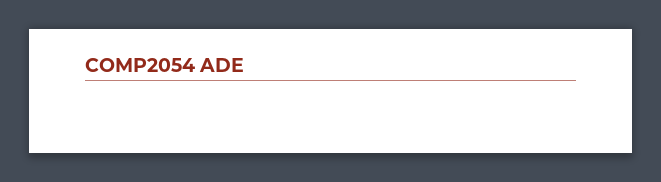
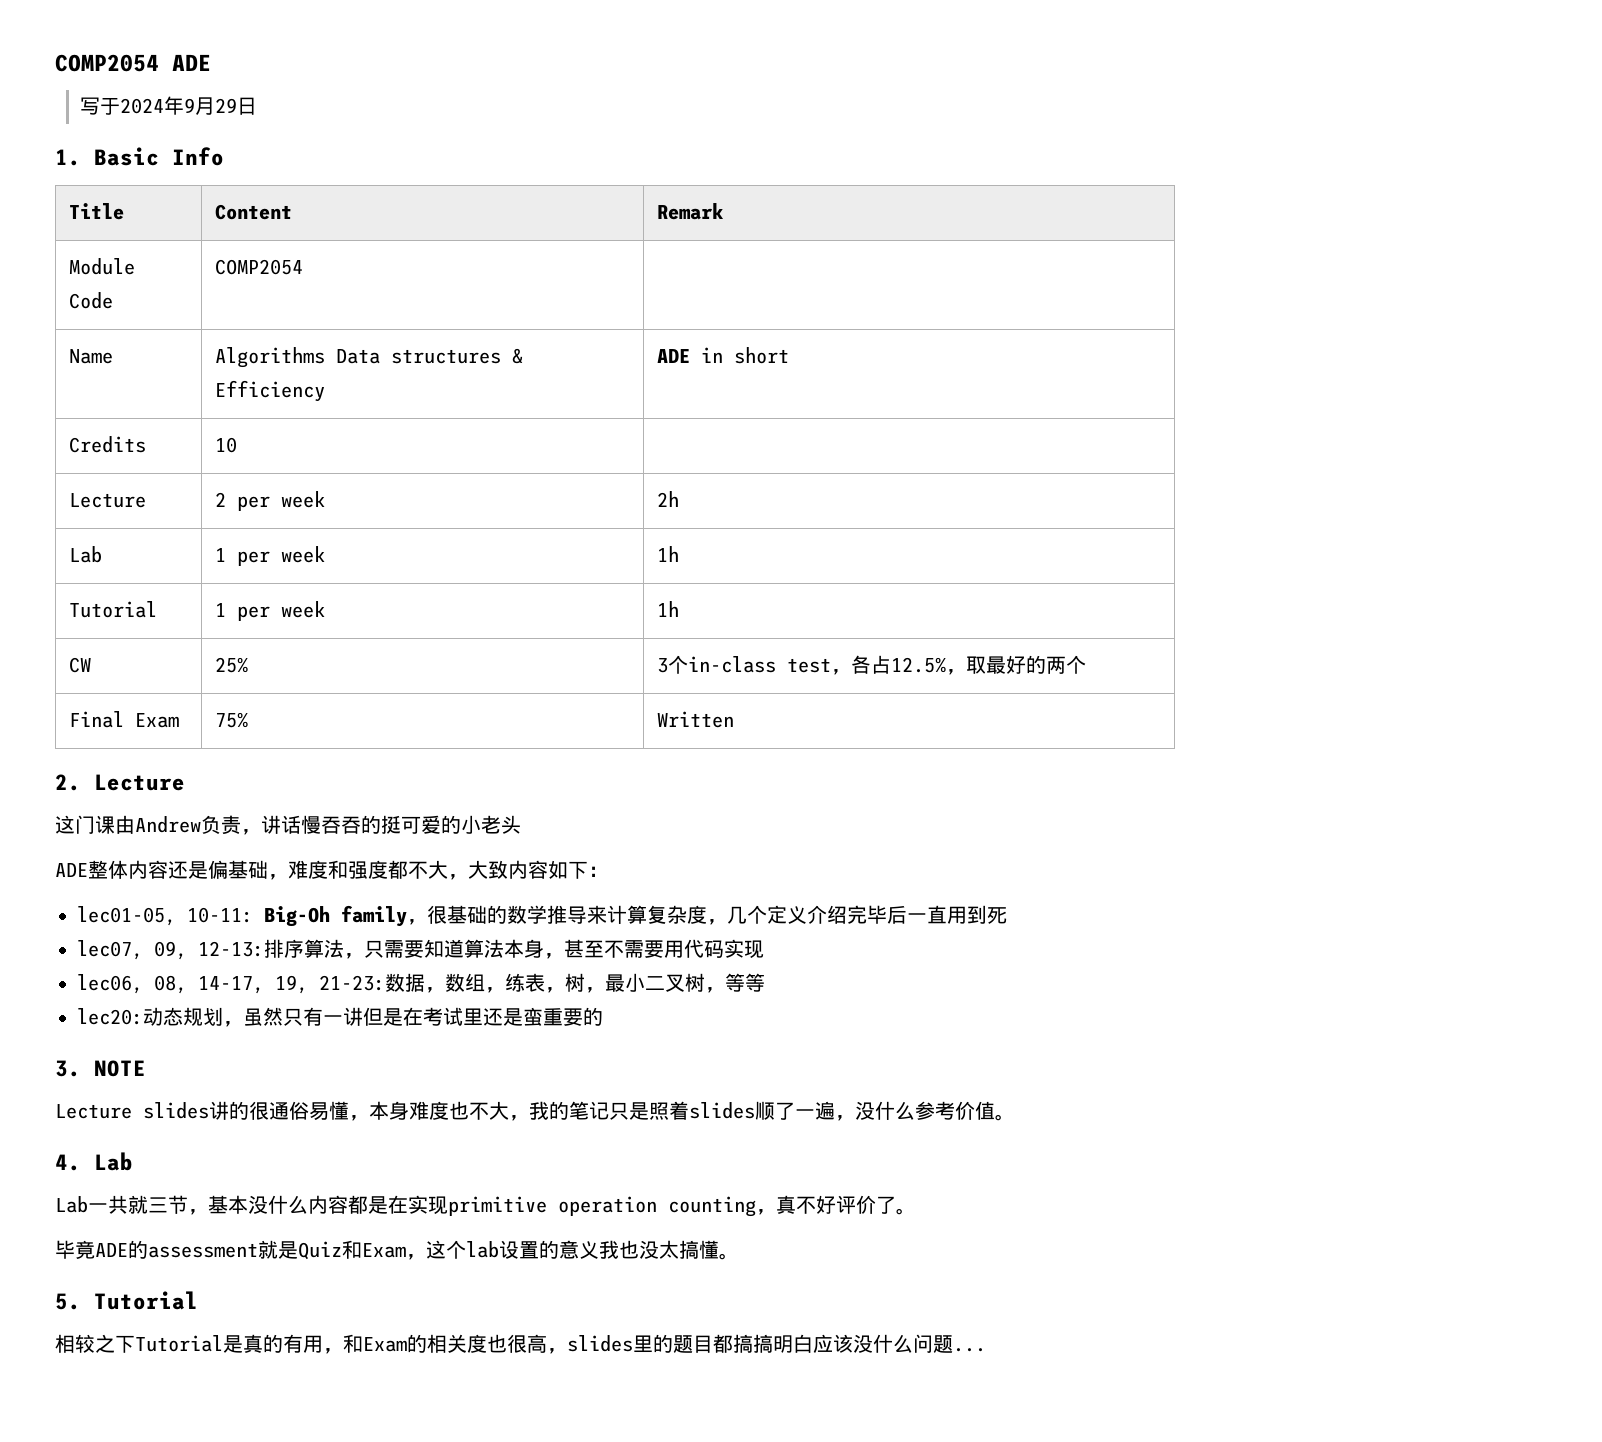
+ 写于2024年9月29日
+ 1. Basic Info
+ Title | Content | Remark
+ Module Code | COMP2054 |
+ Name | Algorithms Data structures & Efficiency | ADE in short
+ Credits | 10 |
+ Lecture | 2 per week | 2h
+ Lab | 1 per week | 1h
+ Tutorial | 1 per week | 1h
+ CW | 25% | 3个in-class test，各占12.5%，取最好的两个
+ Final Exam | 75% | Written
+ 2. Lecture
+ 这门课由Andrew负责，讲话慢吞吞的挺可爱的小老头
+ ADE整体内容还是偏基础，难度和强度都不大，大致内容如下：
+ lec01-05, 10-11: Big-Oh family，很基础的数学推导来计算复杂度，几个定义介绍完毕后一直用到死
+ lec07, 09, 12-13:排序算法，只需要知道算法本身，甚至不需要用代码实现
+ lec06, 08, 14-17, 19, 21-23:数据，数组，练表，树，最小二叉树，等等
+ lec20:动态规划，虽然只有一讲但是在考试里还是蛮重要的
+ 3. NOTE
+ Lecture slides讲的很通俗易懂，本身难度也不大，我的笔记只是照着slides顺了一遍，没什么参考价值。
+ 4. Lab
+ Lab一共就三节，基本没什么内容都是在实现primitive operation counting，真不好评价了。
+ 毕竟ADE的assessment就是Quiz和Exam，这个lab设置的意义我也没太搞懂。
+ 5. Tutorial
+ 相较之下Tutorial是真的有用，和Exam的相关度也很高，slides里的题目都搞搞明白应该没什么问题...

